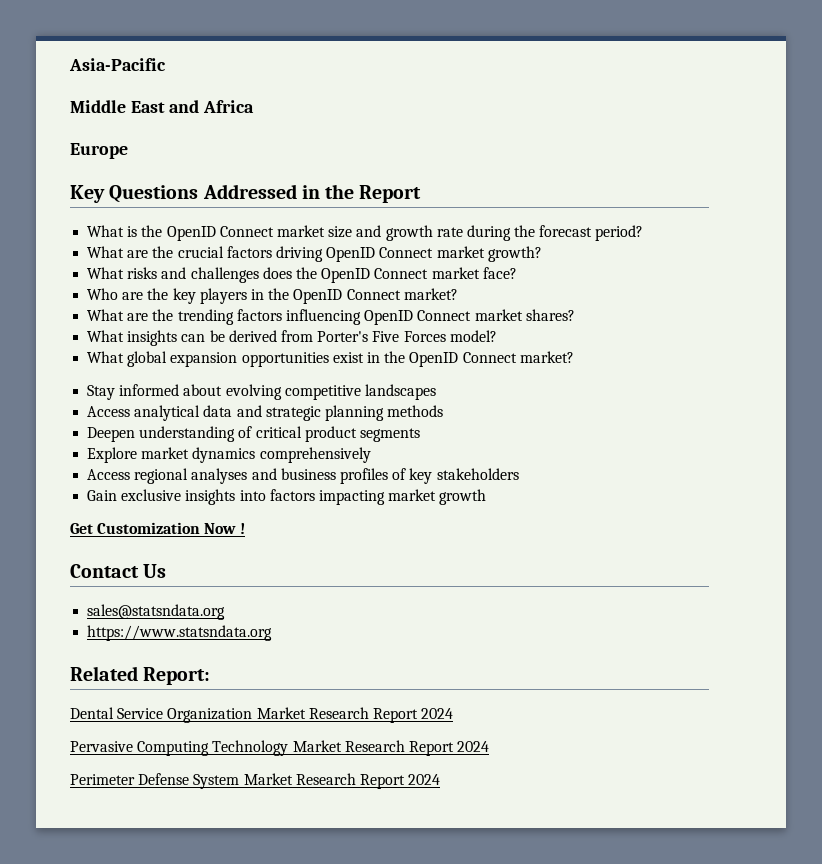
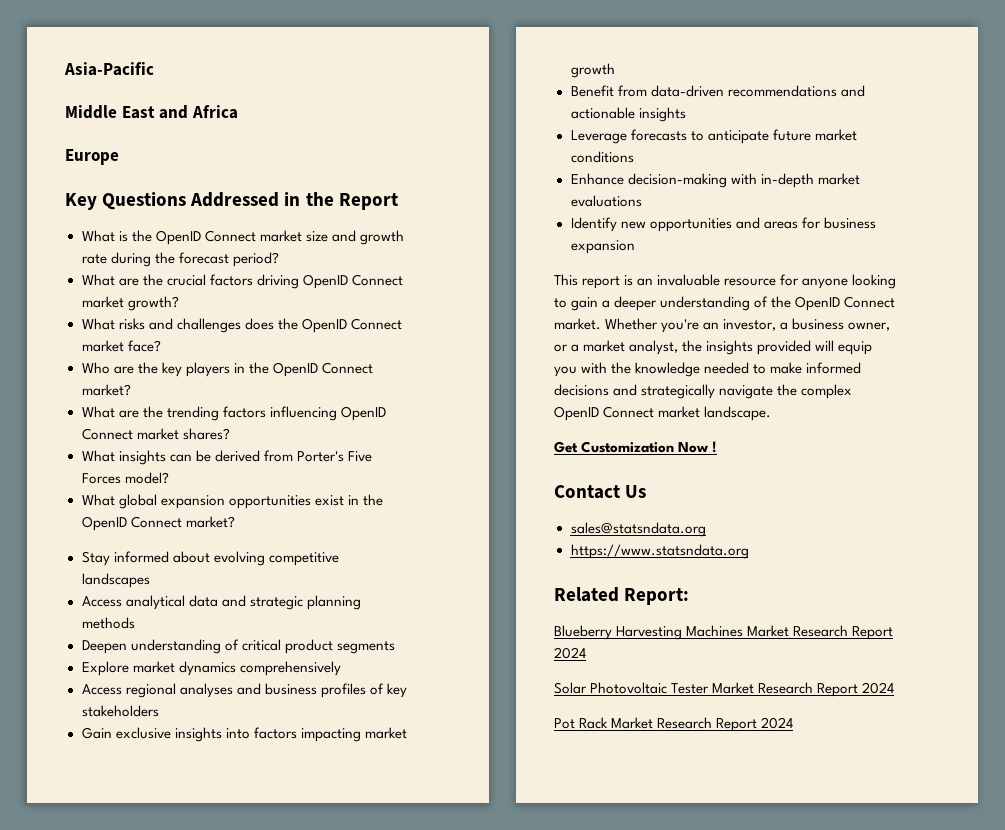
+ Benefit from data-driven recommendations and actionable insights
+ Leverage forecasts to anticipate future market conditions
+ Enhance decision-making with in-depth market evaluations
+ Identify new opportunities and areas for business expansion
+ This report is an invaluable resource for anyone looking to gain a deeper understanding of the OpenID Connect market. Whether you're an investor, a business owner, or a market analyst, the insights provided will equip you with the knowledge needed to make informed decisions and strategically navigate the complex OpenID Connect market landscape.
- Dental Service Organization Market Research Report 2024
- Pervasive Computing Technology Market Research Report 2024
- Perimeter Defense System Market Research Report 2024
+ Blueberry Harvesting Machines Market Research Report 2024
+ Solar Photovoltaic Tester Market Research Report 2024
+ Pot Rack Market Research Report 2024

